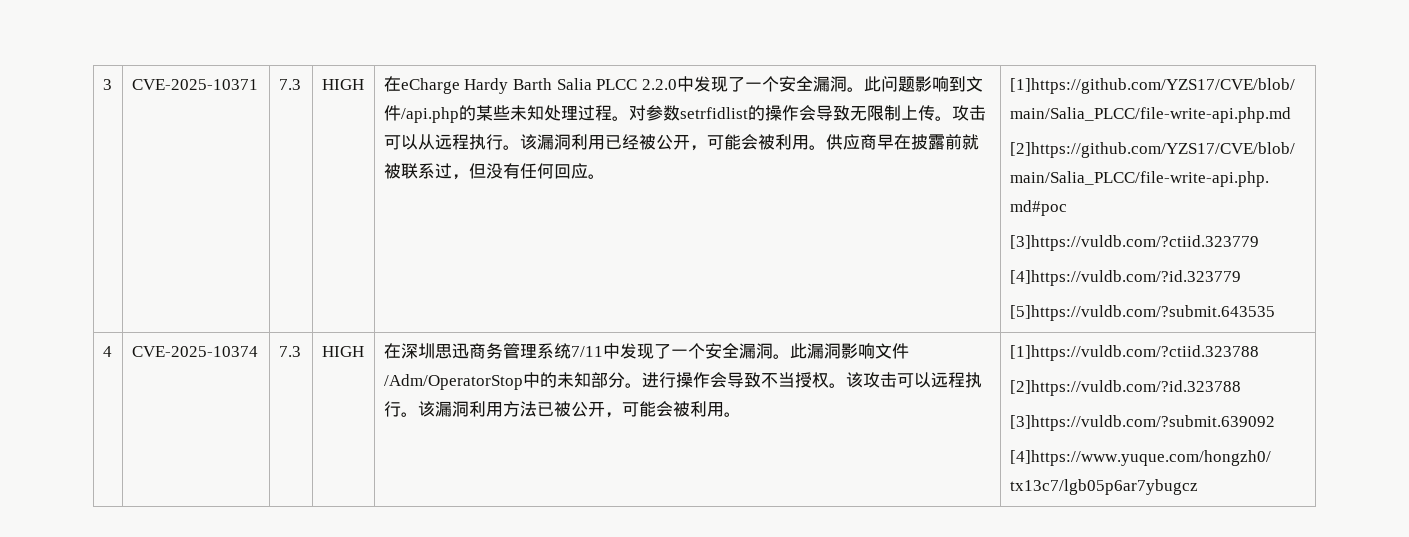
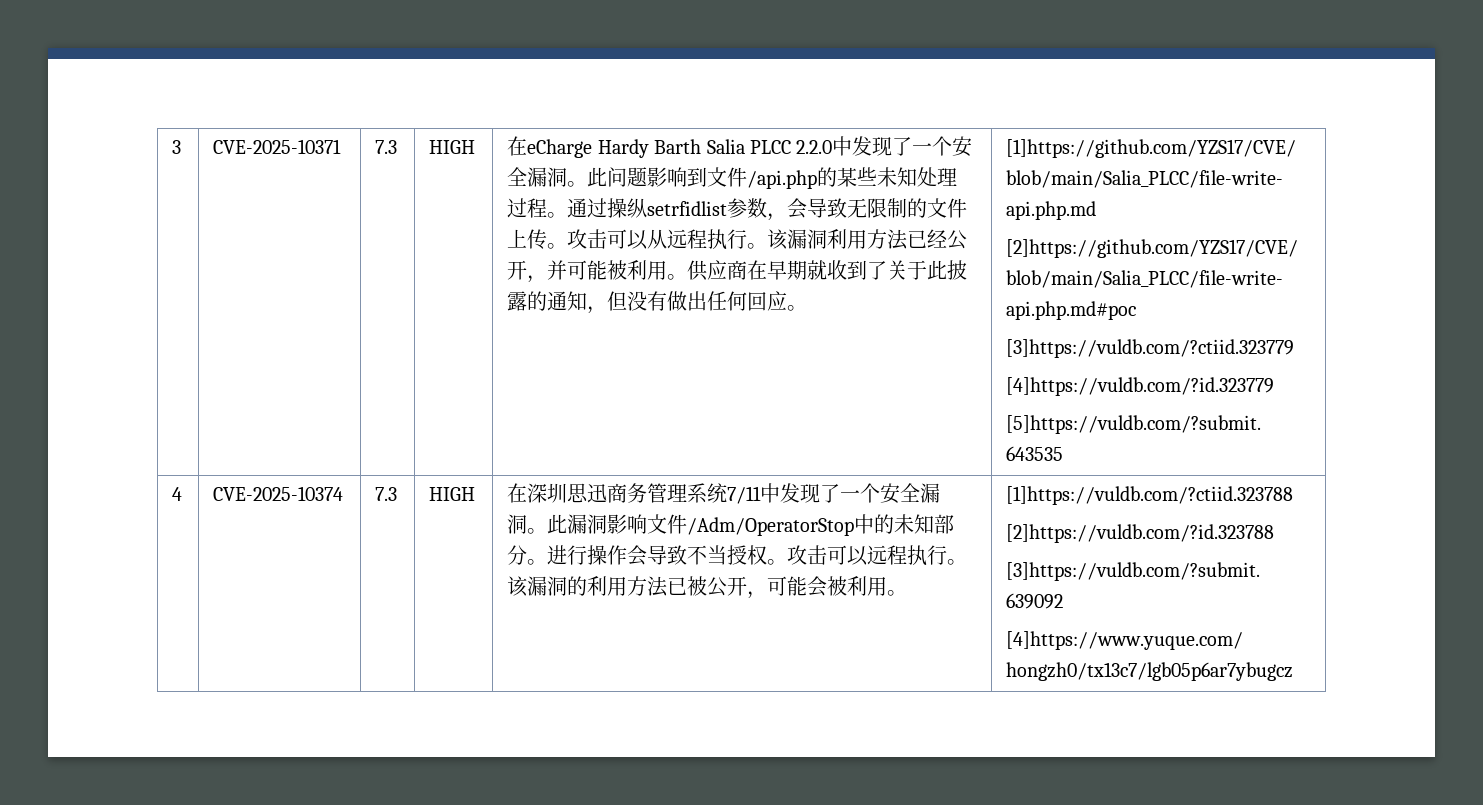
- 对参数setrfidlist的操作会导致无限制上传。
+ 通过操纵setrfidlist参数，会导致无限制的文件上传。
- 该漏洞利用已经被公开，可能会被利用。供应商早在披露前就被联系过，但没有任何回应。
+ 该漏洞利用方法已经公开，并可能被利用。供应商在早期就收到了关于此披露的通知，但没有做出任何回应。
- 该攻击可以远程执行。
+ 攻击可以远程执行。
- 该漏洞利用方法已被公开，可能会被利用。
+ 该漏洞的利用方法已被公开，可能会被利用。

